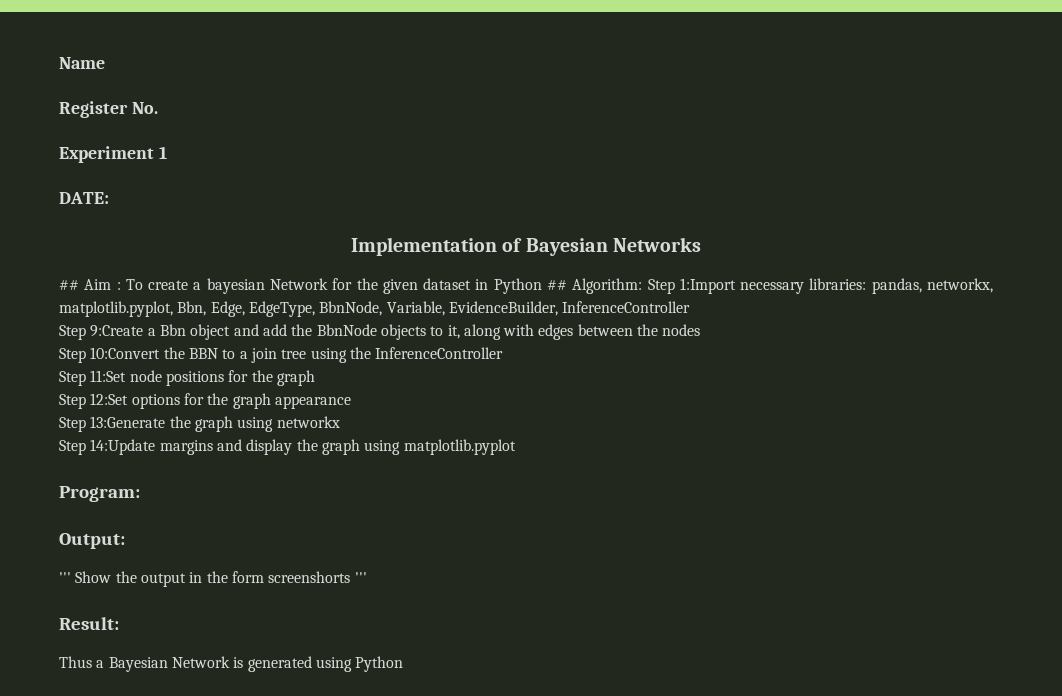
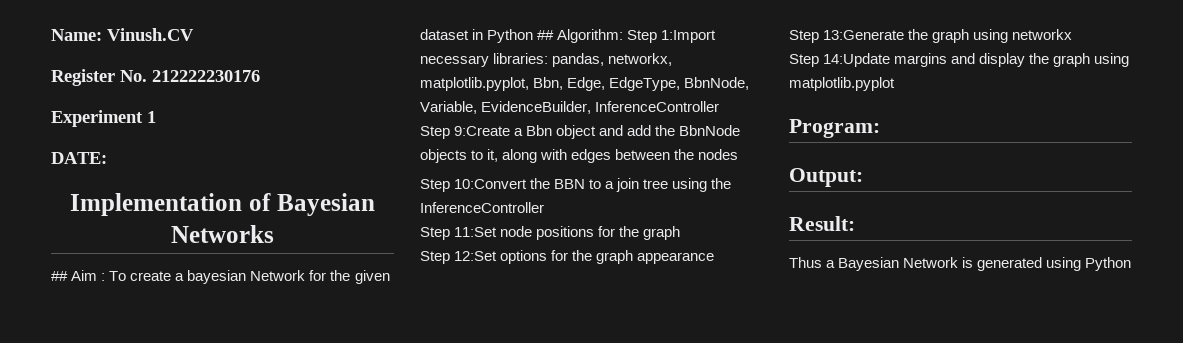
- Name
+ Name: Vinush.CV
- Register No.
+ Register No. 212222230176
- ''' Show the output in the form screenshorts '''

